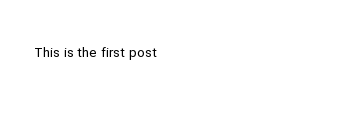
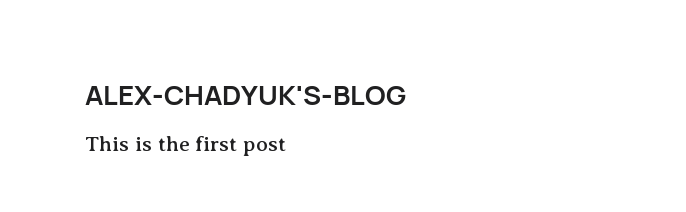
+ ALEX-CHADYUK'S-BLOG

